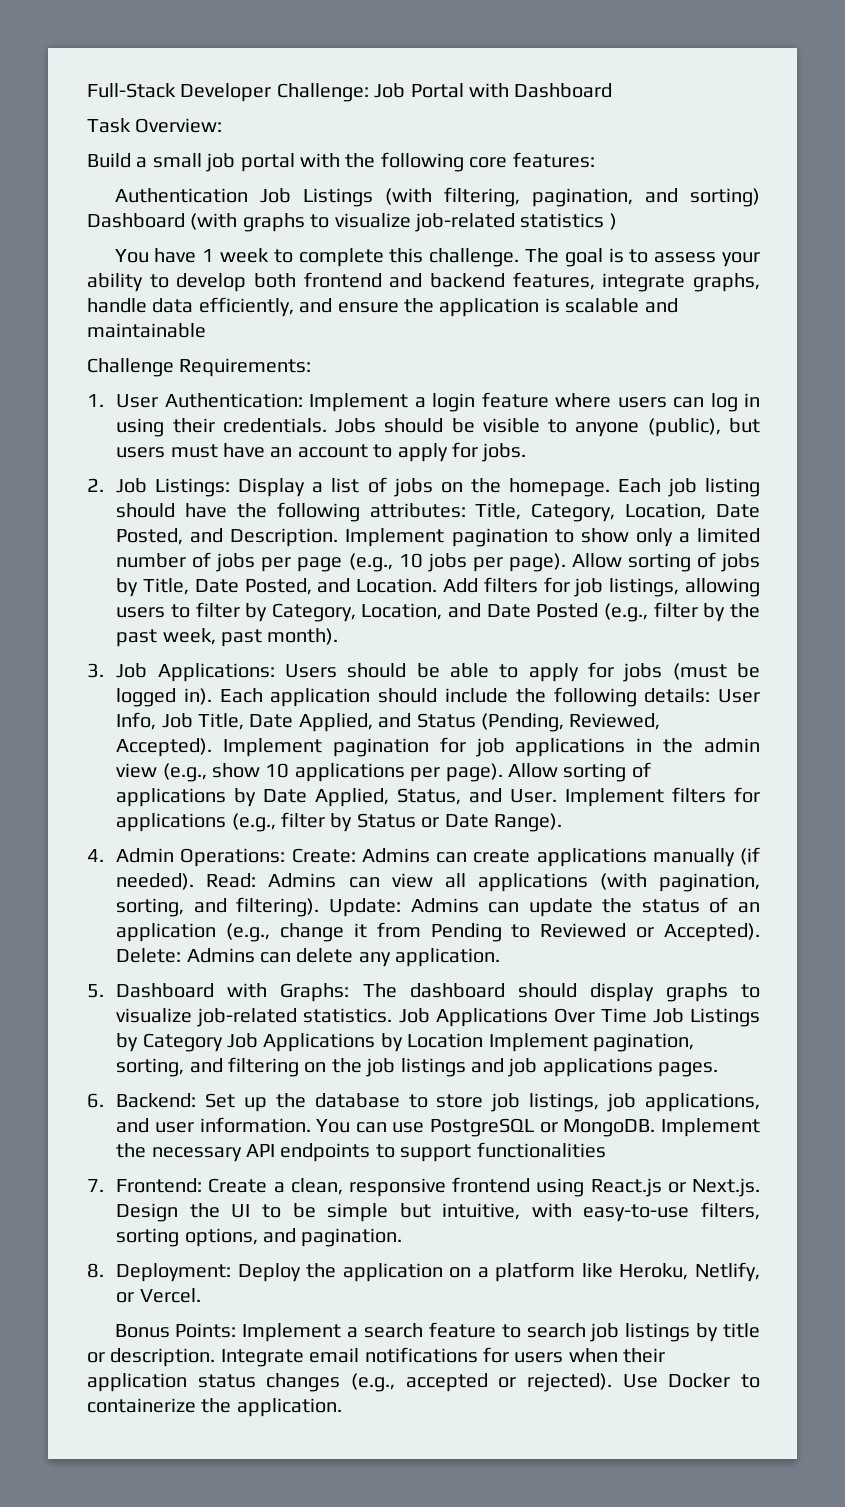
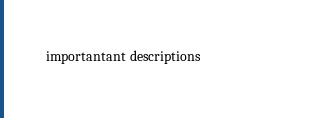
- Full-Stack Developer Challenge: Job Portal with Dashboard
- Task Overview:
- Build a small job portal with the following core features:
- Authentication Job Listings (with filtering, pagination, and sorting) Dashboard (with graphs to visualize job-related statistics )
- You have 1 week to complete this challenge. The goal is to assess your ability to develop both frontend and backend features, integrate graphs, handle data efficiently, and ensure the application is scalable and maintainable
- Challenge Requirements:
- 1. User Authentication: Implement a login feature where users can log in using their credentials. Jobs should be visible to anyone (public), but users must have an account to apply for jobs.
- 2. Job Listings: Display a list of jobs on the homepage. Each job listing should have the following attributes: Title, Category, Location, Date Posted, and Description. Implement pagination to show only a limited number of jobs per page (e.g., 10 jobs per page). Allow sorting of jobs by Title, Date Posted, and Location. Add filters for job listings, allowing users to filter by Category, Location, and Date Posted (e.g., filter by the past week, past month).
- 3. Job Applications: Users should be able to apply for jobs (must be logged in). Each application should include the following details: User Info, Job Title, Date Applied, and Status (Pending, Reviewed, Accepted). Implement pagination for job applications in the admin view (e.g., show 10 applications per page). Allow sorting of applications by Date Applied, Status, and User. Implement filters for applications (e.g., filter by Status or Date Range).
- 4. Admin Operations: Create: Admins can create applications manually (if needed). Read: Admins can view all applications (with pagination, sorting, and filtering). Update: Admins can update the status of an application (e.g., change it from Pending to Reviewed or Accepted). Delete: Admins can delete any application.
- 5. Dashboard with Graphs: The dashboard should display graphs to visualize job-related statistics. Job Applications Over Time Job Listings by Category Job Applications by Location Implement pagination, sorting, and filtering on the job listings and job applications pages.
- 6. Backend: Set up the database to store job listings, job applications, and user information. You can use PostgreSQL or MongoDB. Implement the necessary API endpoints to support functionalities
- 7. Frontend: Create a clean, responsive frontend using React.js or Next.js. Design the UI to be simple but intuitive, with easy-to-use filters, sorting options, and pagination.
- 8. Deployment: Deploy the application on a platform like Heroku, Netlify, or Vercel.
- Bonus Points: Implement a search feature to search job listings by title or description. Integrate email notifications for users when their application status changes (e.g., accepted or rejected). Use Docker to containerize the application.
+ importantant descriptions

